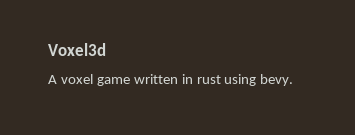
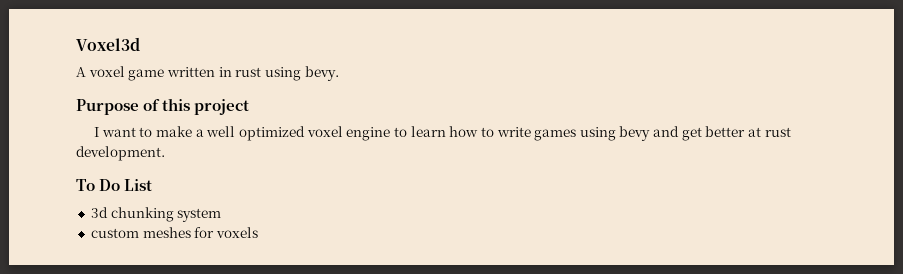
+ Purpose of this project
+ I want to make a well optimized voxel engine to learn how to write games using bevy and get better at rust development.
+ To Do List
+ 3d chunking system
+ custom meshes for voxels

